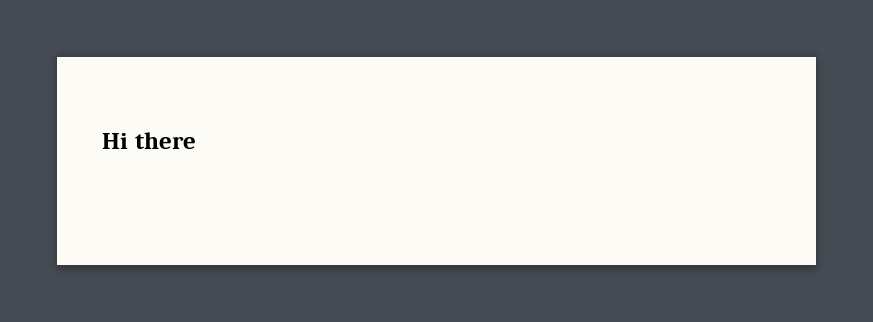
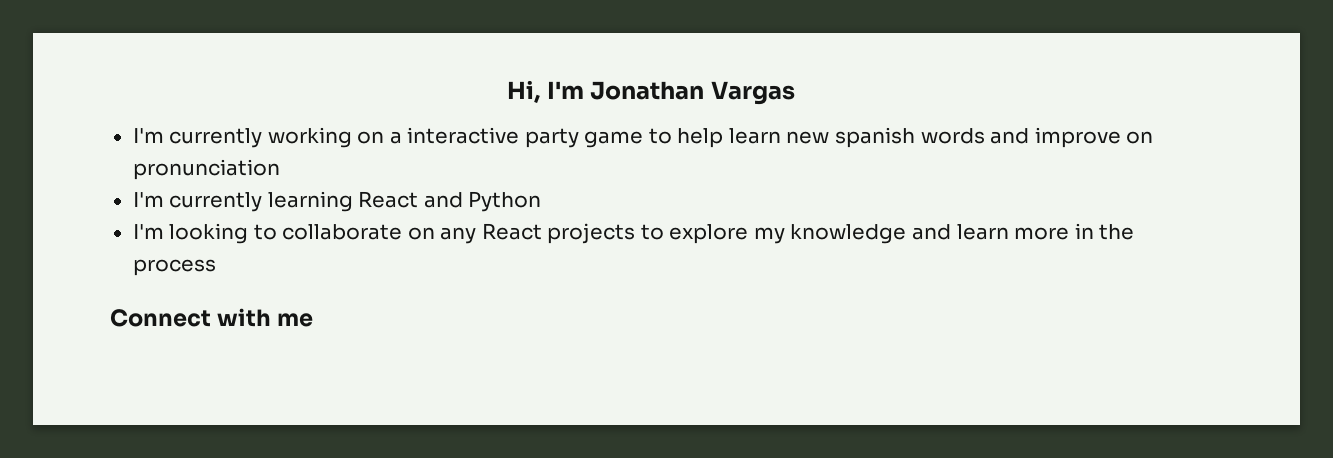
- Hi there
+ Hi, I'm Jonathan Vargas
+ I'm currently working on a interactive party game to help learn new spanish words and improve on pronunciation
+ I'm currently learning React and Python
+ I'm looking to collaborate on any React projects to explore my knowledge and learn more in the process
+ Connect with me

